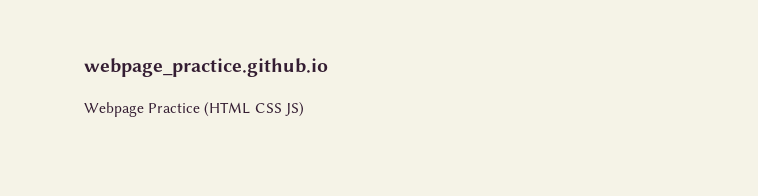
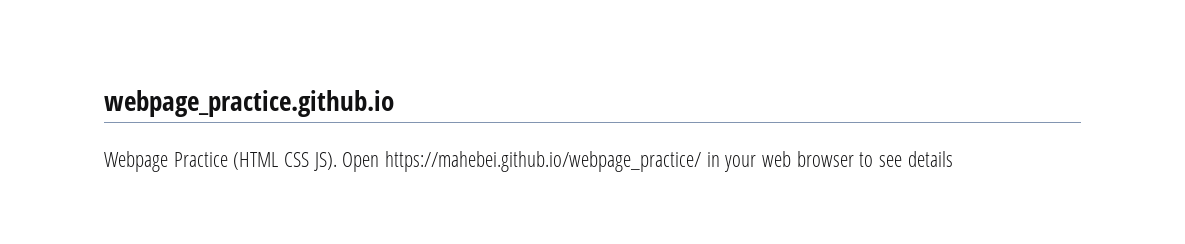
- Webpage Practice (HTML CSS JS)
+ Webpage Practice (HTML CSS JS). Open https://mahebei.github.io/webpage_practice/ in your web browser to see details

